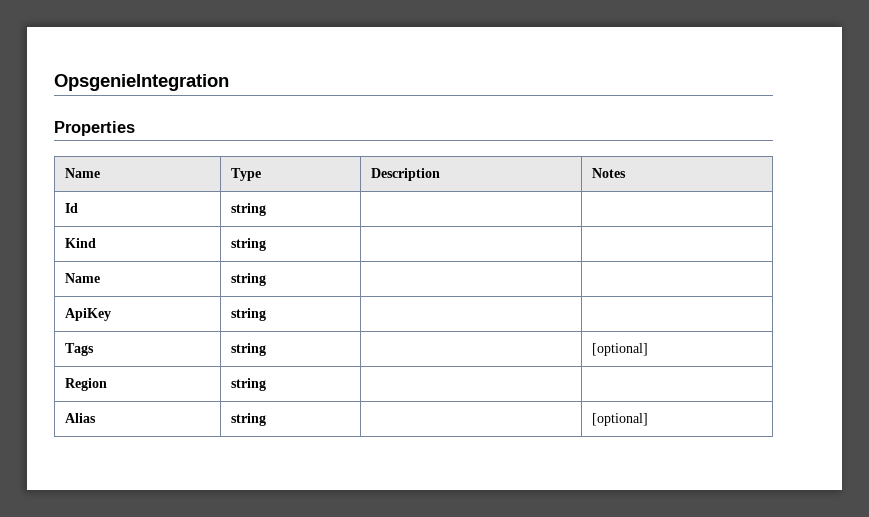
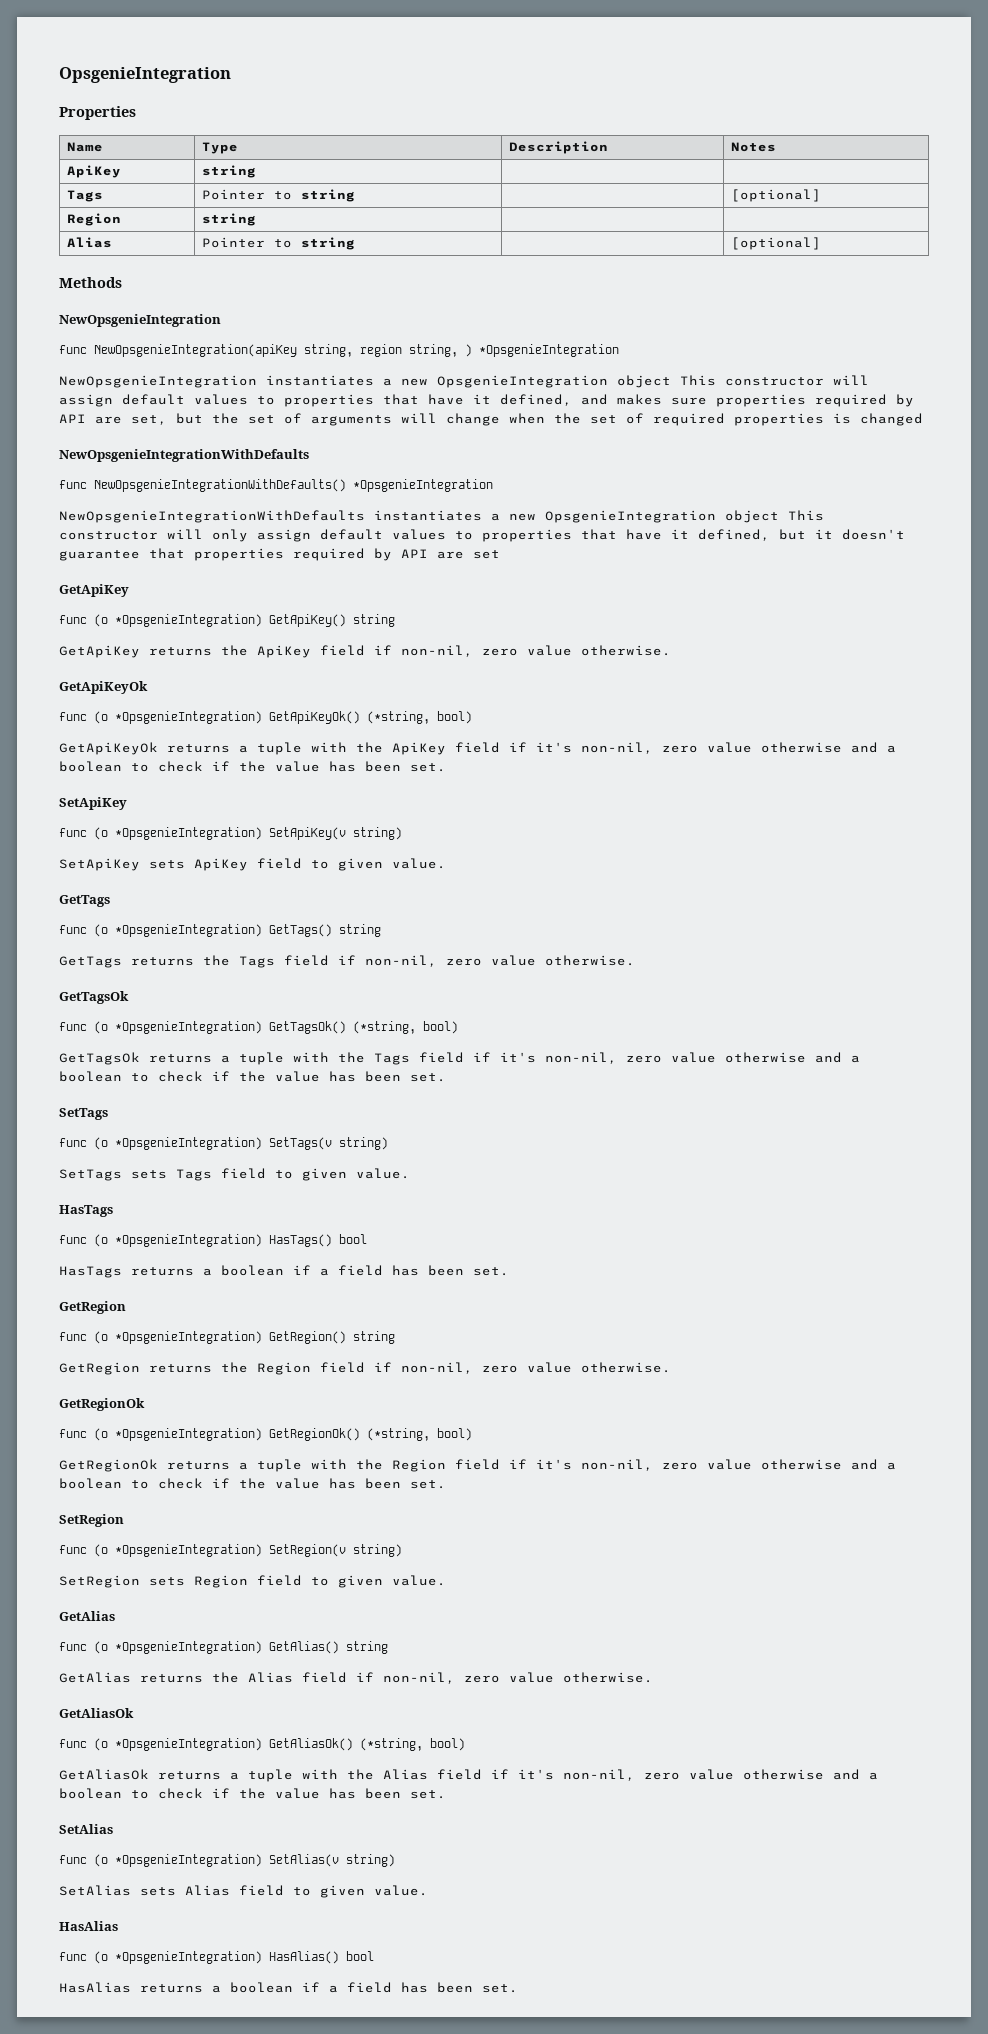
- Id | string | |
- Kind | string | |
- Name | string | |
- Tags | string | | [optional]
+ Tags | Pointer to string | | [optional]
- Alias | string | | [optional]
+ Alias | Pointer to string | | [optional]
+ Methods
+ NewOpsgenieIntegration
+ func NewOpsgenieIntegration(apiKey string, region string, ) *OpsgenieIntegration
+ NewOpsgenieIntegration instantiates a new OpsgenieIntegration object This constructor will assign default values to properties that have it defined, and makes sure properties required by API are set, but the set of arguments will change when the set of required properties is changed
+ NewOpsgenieIntegrationWithDefaults
+ func NewOpsgenieIntegrationWithDefaults() *OpsgenieIntegration
+ NewOpsgenieIntegrationWithDefaults instantiates a new OpsgenieIntegration object This constructor will only assign default values to properties that have it defined, but it doesn't guarantee that properties required by API are set
+ GetApiKey
+ func (o *OpsgenieIntegration) GetApiKey() string
+ GetApiKey returns the ApiKey field if non-nil, zero value otherwise.
+ GetApiKeyOk
+ func (o *OpsgenieIntegration) GetApiKeyOk() (*string, bool)
+ GetApiKeyOk returns a tuple with the ApiKey field if it's non-nil, zero value otherwise and a boolean to check if the value has been set.
+ SetApiKey
+ func (o *OpsgenieIntegration) SetApiKey(v string)
+ SetApiKey sets ApiKey field to given value.
+ GetTags
+ func (o *OpsgenieIntegration) GetTags() string
+ GetTags returns the Tags field if non-nil, zero value otherwise.
+ GetTagsOk
+ func (o *OpsgenieIntegration) GetTagsOk() (*string, bool)
+ GetTagsOk returns a tuple with the Tags field if it's non-nil, zero value otherwise and a boolean to check if the value has been set.
+ SetTags
+ func (o *OpsgenieIntegration) SetTags(v string)
+ SetTags sets Tags field to given value.
+ HasTags
+ func (o *OpsgenieIntegration) HasTags() bool
+ HasTags returns a boolean if a field has been set.
+ GetRegion
+ func (o *OpsgenieIntegration) GetRegion() string
+ GetRegion returns the Region field if non-nil, zero value otherwise.
+ GetRegionOk
+ func (o *OpsgenieIntegration) GetRegionOk() (*string, bool)
+ GetRegionOk returns a tuple with the Region field if it's non-nil, zero value otherwise and a boolean to check if the value has been set.
+ SetRegion
+ func (o *OpsgenieIntegration) SetRegion(v string)
+ SetRegion sets Region field to given value.
+ GetAlias
+ func (o *OpsgenieIntegration) GetAlias() string
+ GetAlias returns the Alias field if non-nil, zero value otherwise.
+ GetAliasOk
+ func (o *OpsgenieIntegration) GetAliasOk() (*string, bool)
+ GetAliasOk returns a tuple with the Alias field if it's non-nil, zero value otherwise and a boolean to check if the value has been set.
+ SetAlias
+ func (o *OpsgenieIntegration) SetAlias(v string)
+ SetAlias sets Alias field to given value.
+ HasAlias
+ func (o *OpsgenieIntegration) HasAlias() bool
+ HasAlias returns a boolean if a field has been set.

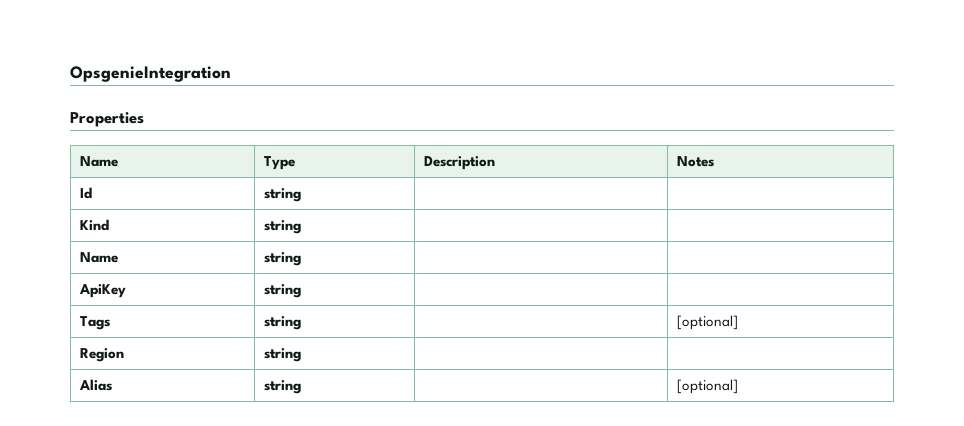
+ Id | string | |
+ Kind | string | |
+ Name | string | |
- Tags | Pointer to string | | [optional]
+ Tags | string | | [optional]
- Alias | Pointer to string | | [optional]
- Methods
- NewOpsgenieIntegration
- func NewOpsgenieIntegration(apiKey string, region string, ) *OpsgenieIntegration
- NewOpsgenieIntegration instantiates a new OpsgenieIntegration object This constructor will assign default values to properties that have it defined, and makes sure properties required by API are set, but the set of arguments will change when the set of required properties is changed
- NewOpsgenieIntegrationWithDefaults
- func NewOpsgenieIntegrationWithDefaults() *OpsgenieIntegration
- NewOpsgenieIntegrationWithDefaults instantiates a new OpsgenieIntegration object This constructor will only assign default values to properties that have it defined, but it doesn't guarantee that properties required by API are set
- GetApiKey
- func (o *OpsgenieIntegration) GetApiKey() string
- GetApiKey returns the ApiKey field if non-nil, zero value otherwise.
- GetApiKeyOk
- func (o *OpsgenieIntegration) GetApiKeyOk() (*string, bool)
- GetApiKeyOk returns a tuple with the ApiKey field if it's non-nil, zero value otherwise and a boolean to check if the value has been set.
- SetApiKey
- func (o *OpsgenieIntegration) SetApiKey(v string)
- SetApiKey sets ApiKey field to given value.
- GetTags
- func (o *OpsgenieIntegration) GetTags() string
- GetTags returns the Tags field if non-nil, zero value otherwise.
- GetTagsOk
- func (o *OpsgenieIntegration) GetTagsOk() (*string, bool)
- GetTagsOk returns a tuple with the Tags field if it's non-nil, zero value otherwise and a boolean to check if the value has been set.
- SetTags
- func (o *OpsgenieIntegration) SetTags(v string)
- SetTags sets Tags field to given value.
- HasTags
- func (o *OpsgenieIntegration) HasTags() bool
- HasTags returns a boolean if a field has been set.
- GetRegion
- func (o *OpsgenieIntegration) GetRegion() string
- GetRegion returns the Region field if non-nil, zero value otherwise.
- GetRegionOk
- func (o *OpsgenieIntegration) GetRegionOk() (*string, bool)
- GetRegionOk returns a tuple with the Region field if it's non-nil, zero value otherwise and a boolean to check if the value has been set.
- SetRegion
- func (o *OpsgenieIntegration) SetRegion(v string)
- SetRegion sets Region field to given value.
- GetAlias
- func (o *OpsgenieIntegration) GetAlias() string
- GetAlias returns the Alias field if non-nil, zero value otherwise.
- GetAliasOk
- func (o *OpsgenieIntegration) GetAliasOk() (*string, bool)
- GetAliasOk returns a tuple with the Alias field if it's non-nil, zero value otherwise and a boolean to check if the value has been set.
- SetAlias
- func (o *OpsgenieIntegration) SetAlias(v string)
- SetAlias sets Alias field to given value.
- HasAlias
- func (o *OpsgenieIntegration) HasAlias() bool
- HasAlias returns a boolean if a field has been set.
+ Alias | string | | [optional]

